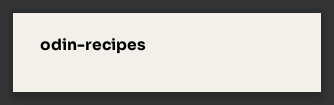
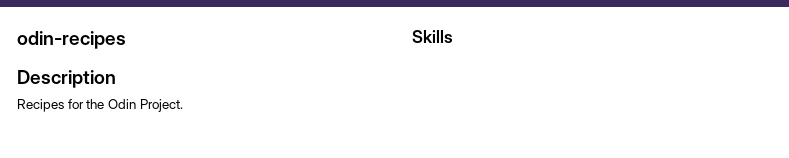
+ Description
+ Recipes for the Odin Project.
+ Skills

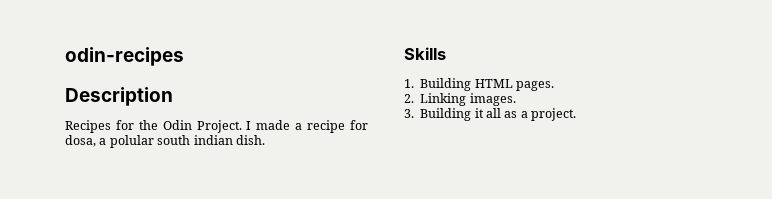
- Recipes for the Odin Project.
+ Recipes for the Odin Project. I made a recipe for dosa, a polular south indian dish.
  Skills
+ 1. Building HTML pages.
+ 2. Linking images.
+ 3. Building it all as a project.

